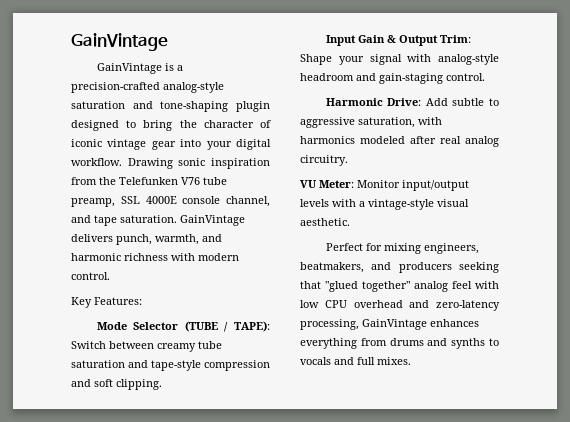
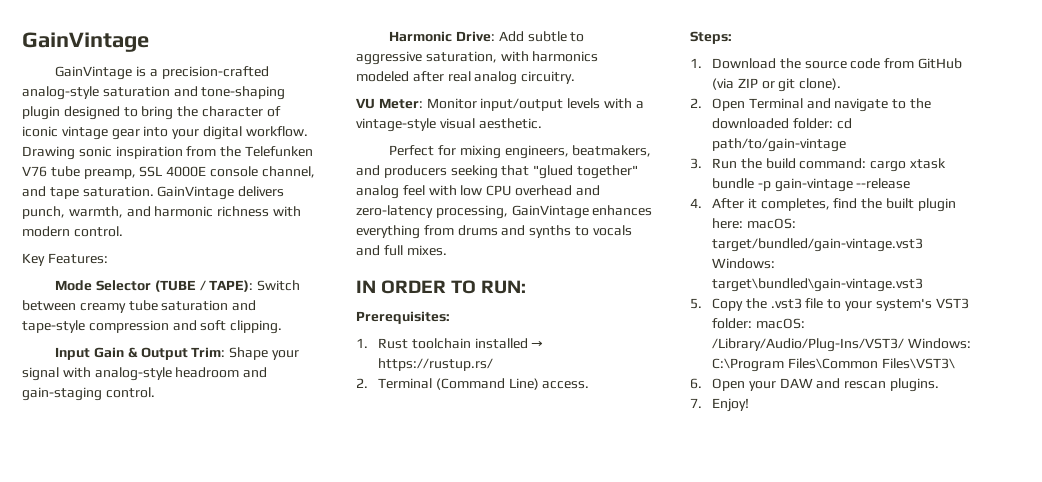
+ IN ORDER TO RUN:
+ Prerequisites:
+ 1. Rust toolchain installed → https://rustup.rs/
+ 2. Terminal (Command Line) access.
+ Steps:
+ 1. Download the source code from GitHub (via ZIP or git clone).
+ 2. Open Terminal and navigate to the downloaded folder: cd path/to/gain-vintage
+ 3. Run the build command: cargo xtask bundle -p gain-vintage --release
+ 4. After it completes, find the built plugin here: macOS: target/bundled/gain-vintage.vst3 Windows: target\bundled\gain-vintage.vst3
+ 5. Copy the .vst3 file to your system's VST3 folder: macOS: /Library/Audio/Plug-Ins/VST3/ Windows: C:\Program Files\Common Files\VST3\
+ 6. Open your DAW and rescan plugins.
+ 7. Enjoy!

